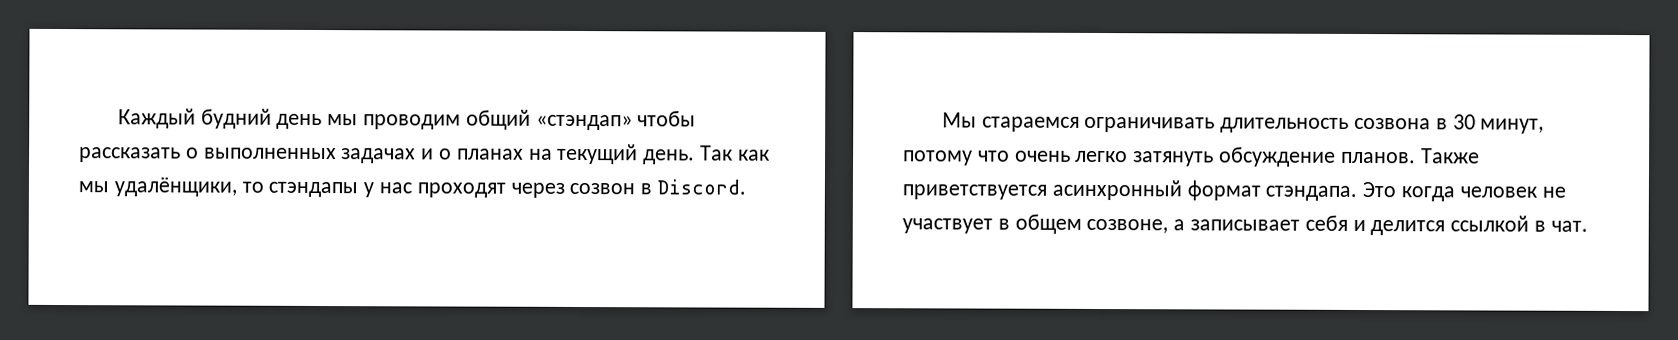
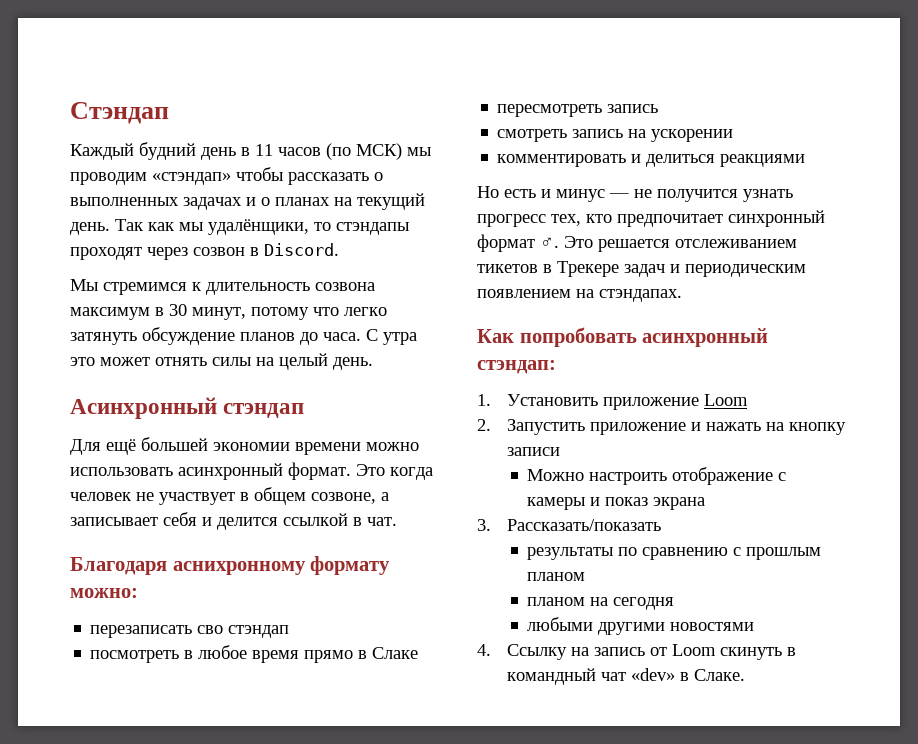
+ Стэндап
- Каждый будний день мы проводим общий «стэндап» чтобы рассказать о выполненных задачах и о планах на текущий день.
+ Каждый будний день в 11 часов (по МСК) мы проводим «стэндап» чтобы рассказать о выполненных задачах и о планах на текущий день.
- Так как мы удалёнщики, то стэндапы у нас проходят через созвон в Discord.
+ Так как мы удалёнщики, то стэндапы проходят через созвон в Discord.
- Мы стараемся ограничивать длительность созвона в 30 минут, потому что очень легко затянуть обсуждение планов. Также приветствуется асинхронный формат стэндапа.
+ Мы стремимся к длительность созвона максимум в 30 минут, потому что легко затянуть обсуждение планов до часа. С утра это может отнять силы на целый день.
+ Асинхронный стэндап
+ Для ещё большей экономии времени можно использовать асинхронный формат.
+ Благодаря аснихронному формату можно:
+ перезаписать сво стэндап
+ посмотреть в любое время прямо в Слаке
+ пересмотреть запись
+ смотреть запись на ускорении
+ комментировать и делиться реакциями
+ Но есть и минус — не получится узнать прогресс тех, кто предпочитает синхронный формат ♂. Это решается отслеживанием тикетов в Трекере задач и периодическим появлением на стэндапах.
+ Как попробовать асинхронный стэндап:
+ 1. Установить приложение Loom
+ 2. Запустить приложение и нажать на кнопку записи
+ Можно настроить отображение с камеры и показ экрана
+ 3. Рассказать/показать
+ результаты по сравнению с прошлым планом
+ планом на сегодня
+ любыми другими новостями
+ 4. Ссылку на запись от Loom скинуть в командный чат «dev» в Слаке.

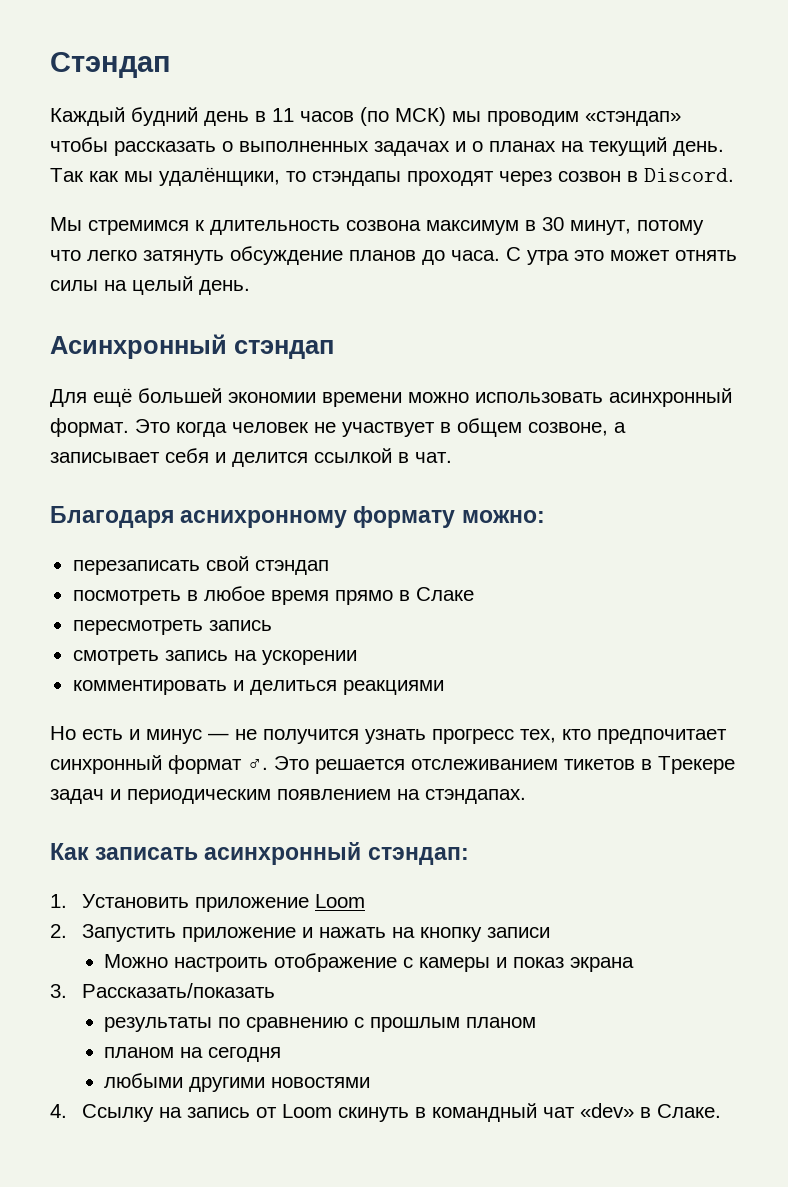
- перезаписать сво стэндап
+ перезаписать свой стэндап
- Как попробовать асинхронный стэндап:
+ Как записать асинхронный стэндап:

